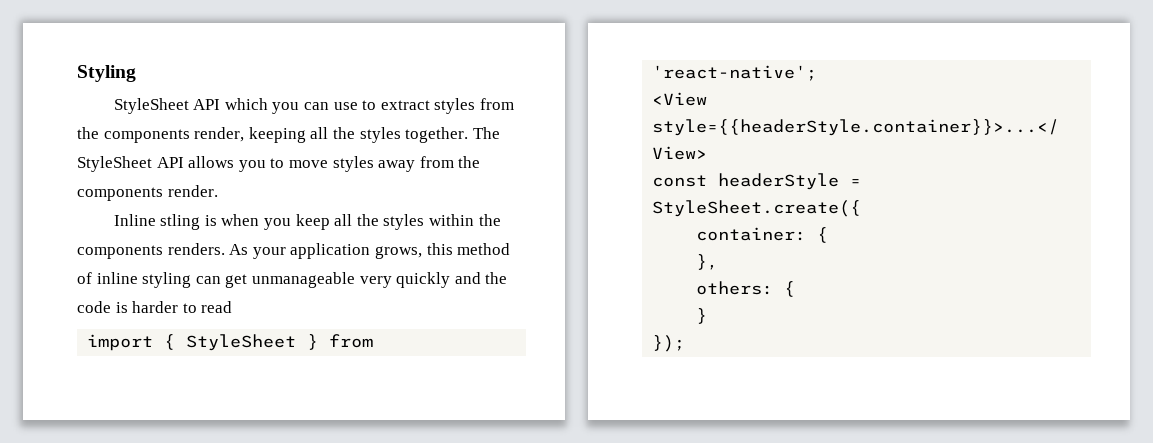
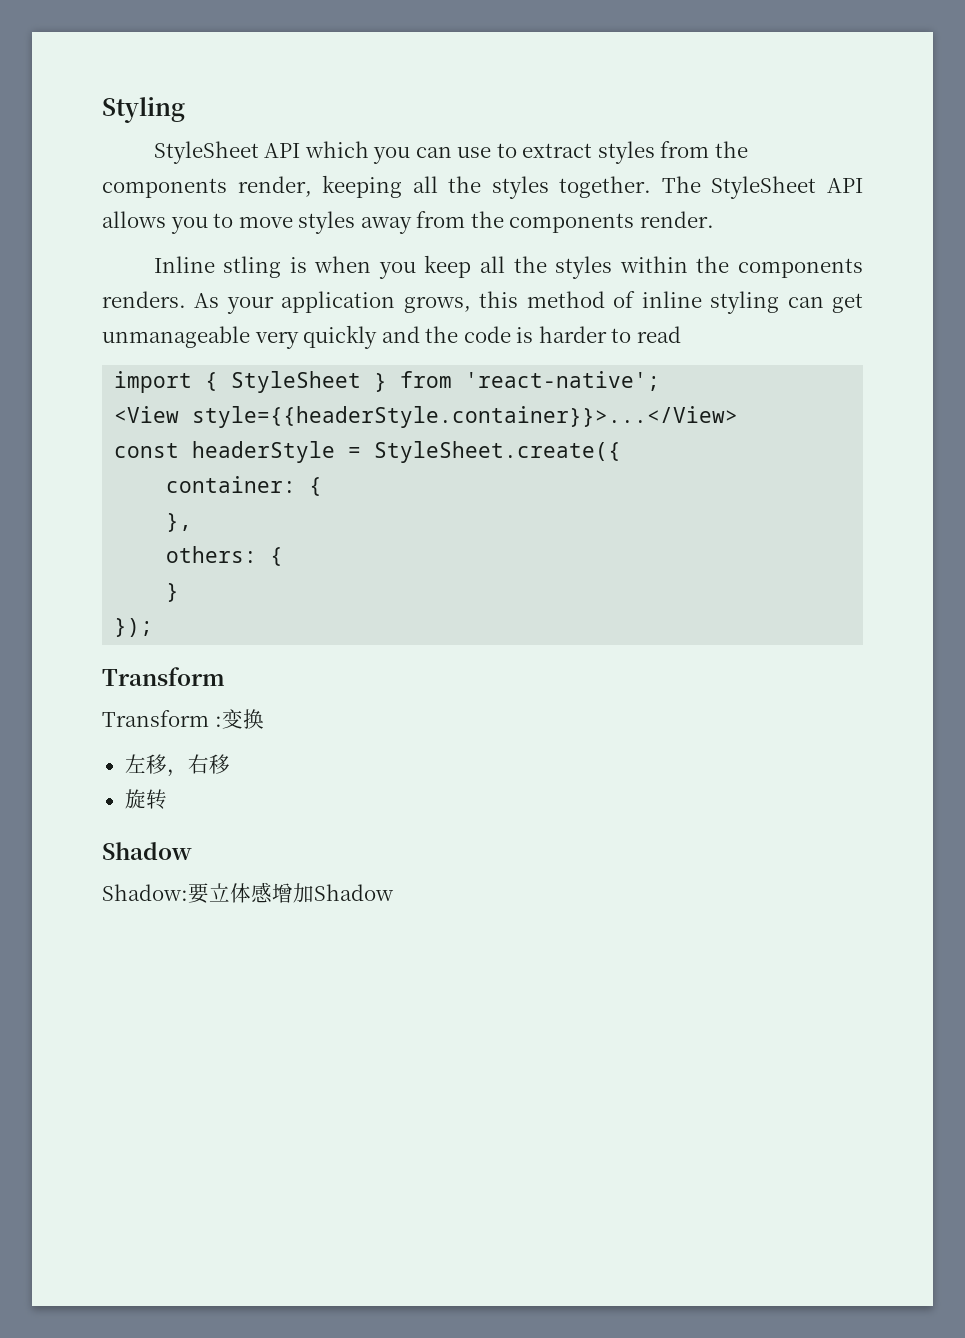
  });
+ Transform
+ Transform :变换
+ 左移，右移
+ 旋转
+ Shadow
+ Shadow:要立体感增加Shadow

